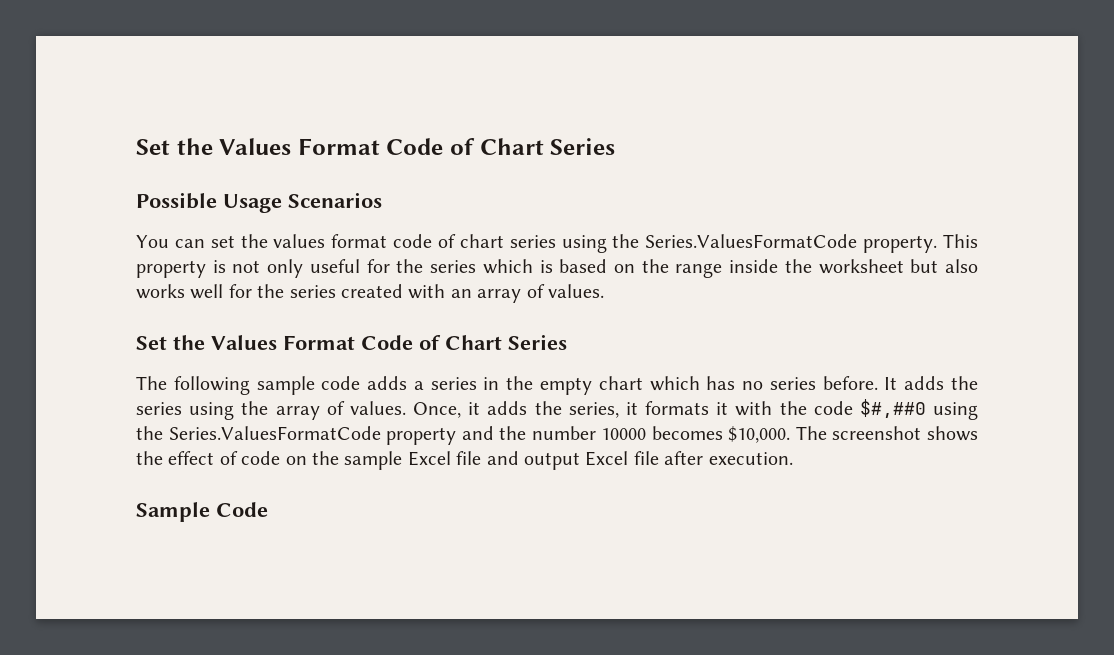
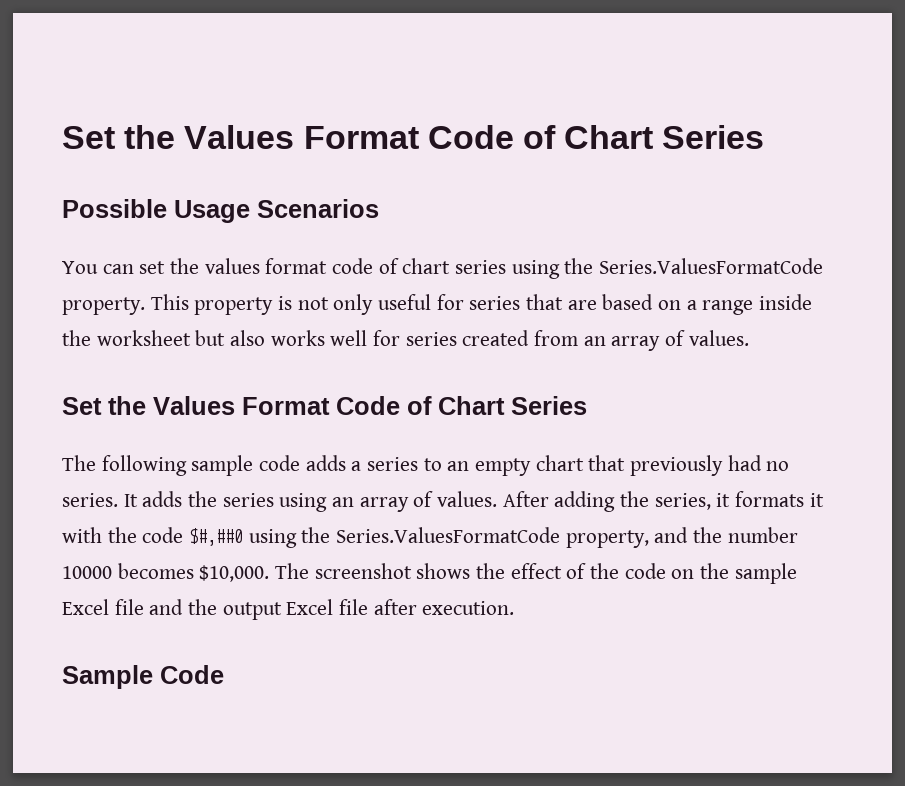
- This property is not only useful for the series which is based on the range inside the worksheet but also works well for the series created with an array of values.
+ This property is not only useful for series that are based on a range inside the worksheet but also works well for series created from an array of values.
- The following sample code adds a series in the empty chart which has no series before.
+ The following sample code adds a series to an empty chart that previously had no series.
- It adds the series using the array of values. Once, it adds the series, it formats it with the code $#,##0 using the Series.ValuesFormatCode property and the number 10000 becomes $10,000.
+ It adds the series using an array of values. After adding the series, it formats it with the code $#,##0 using the Series.ValuesFormatCode property, and the number 10000 becomes $10,000.
- The screenshot shows the effect of code on the sample Excel file and output Excel file after execution.
+ The screenshot shows the effect of the code on the sample Excel file and the output Excel file after execution.

